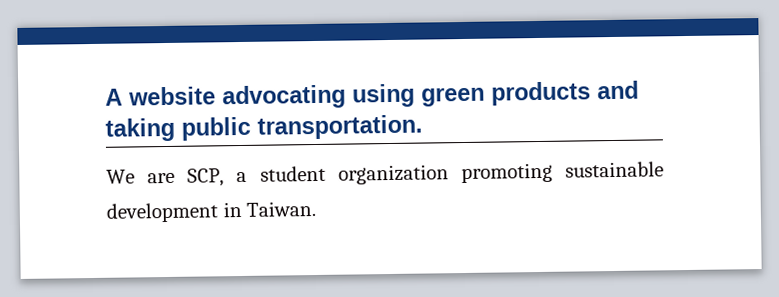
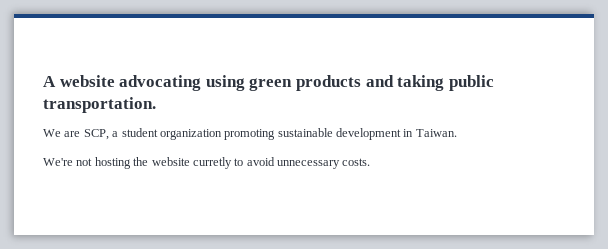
+ We're not hosting the website curretly to avoid unnecessary costs.

